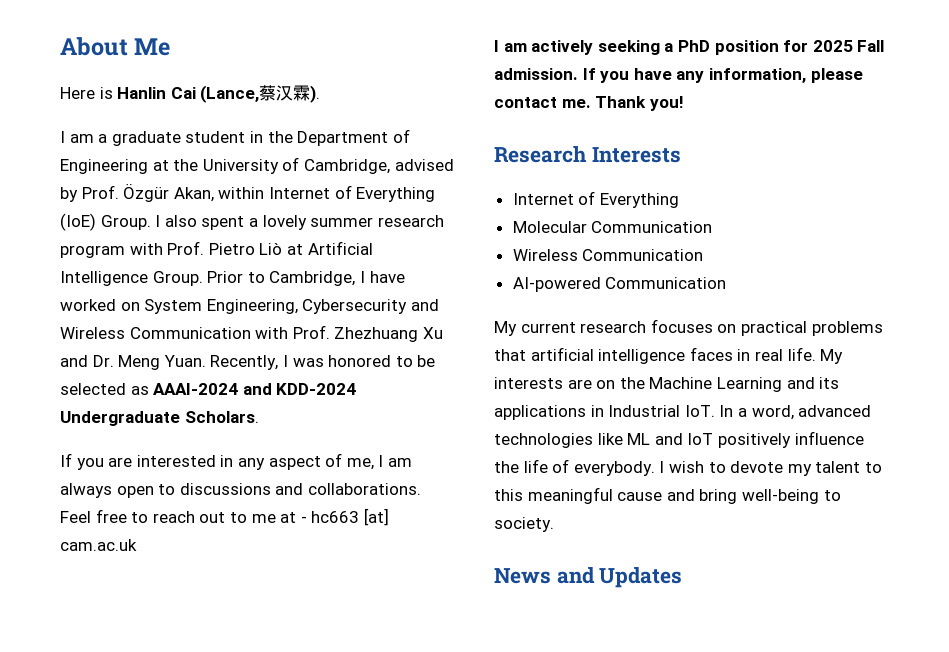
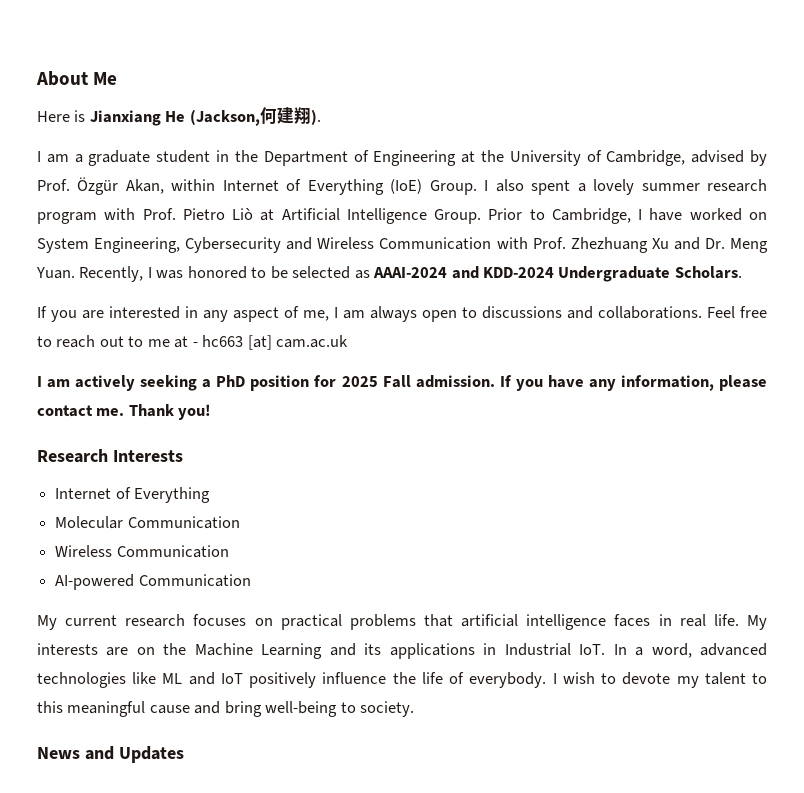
- Here is Hanlin Cai (Lance,蔡汉霖).
+ Here is Jianxiang He (Jackson,何建翔).

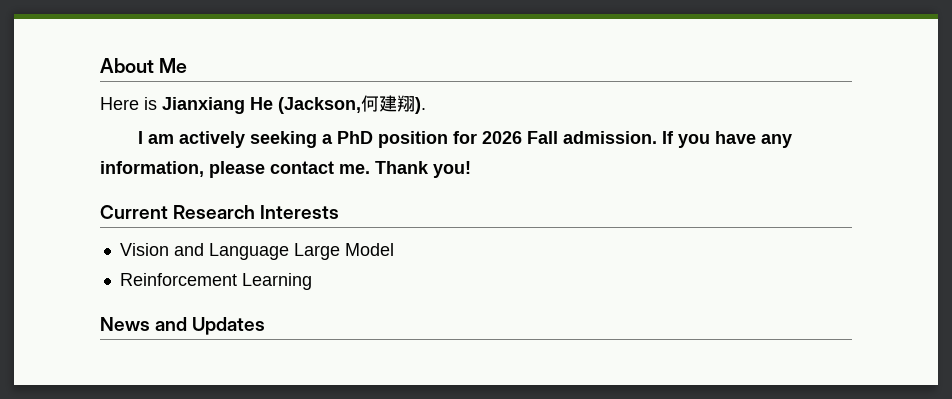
- I am a graduate student in the Department of Engineering at the University of Cambridge, advised by Prof. Özgür Akan, within Internet of Everything (IoE) Group. I also spent a lovely summer research program with Prof. Pietro Liò at Artificial Intelligence Group. Prior to Cambridge, I have worked on System Engineering, Cybersecurity and Wireless Communication with Prof. Zhezhuang Xu and Dr. Meng Yuan. Recently, I was honored to be selected as AAAI-2024 and KDD-2024 Undergraduate Scholars.
- If you are interested in any aspect of me, I am always open to discussions and collaborations. Feel free to reach out to me at - hc663 [at] cam.ac.uk
- I am actively seeking a PhD position for 2025 Fall admission.
+ I am actively seeking a PhD position for 2026 Fall admission.
- Research Interests
- Internet of Everything
- Molecular Communication
- Wireless Communication
- AI-powered Communication
- My current research focuses on practical problems that artificial intelligence faces in real life. My interests are on the Machine Learning and its applications in Industrial IoT. In a word, advanced technologies like ML and IoT positively influence the life of everybody. I wish to devote my talent to this meaningful cause and bring well-being to society.
+ Current Research Interests
+ Vision and Language Large Model
+ Reinforcement Learning

